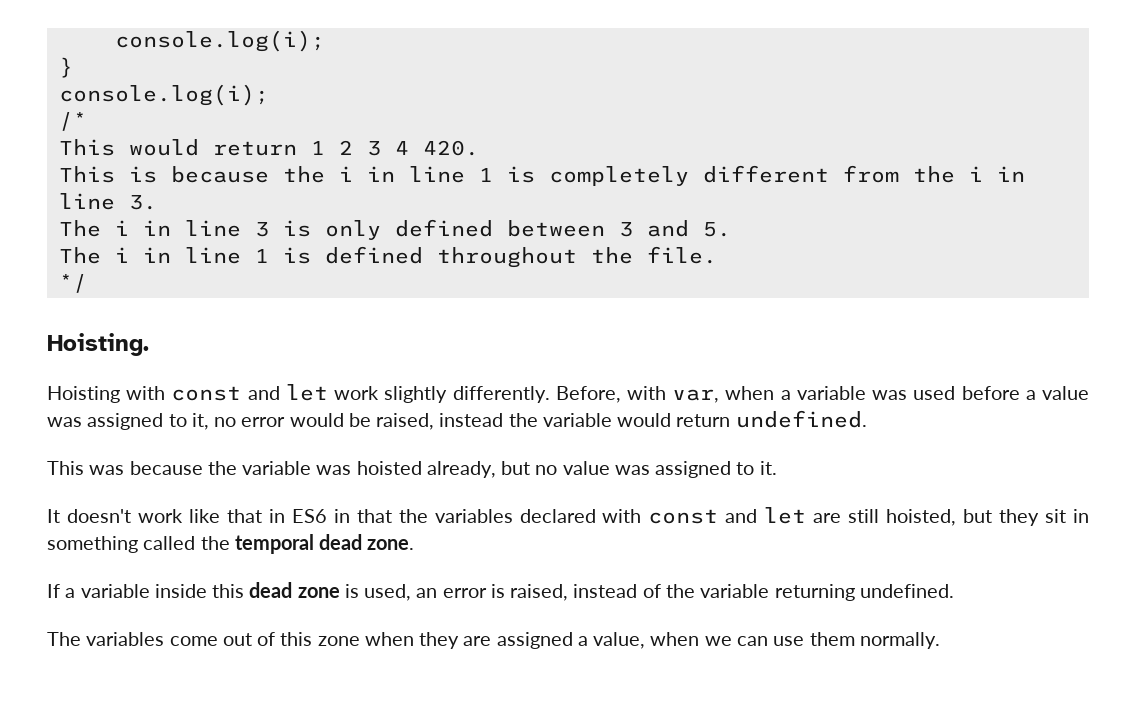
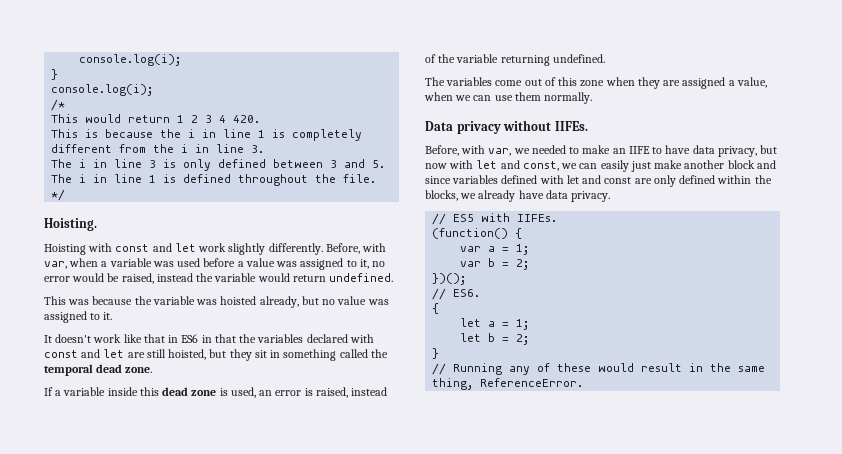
+ Data privacy without IIFEs.
+ Before, with var, we needed to make an IIFE to have data privacy, but now with let and const, we can easily just make another block and since variables defined with let and const are only defined within the blocks, we already have data privacy.
+ // ES5 with IIFEs.
+ (function() {
+ var a = 1;
+ var b = 2;
+ })();
+ // ES6.
+ {
+ let a = 1;
+ let b = 2;
+ }
+ // Running any of these would result in the same thing, ReferenceError.

